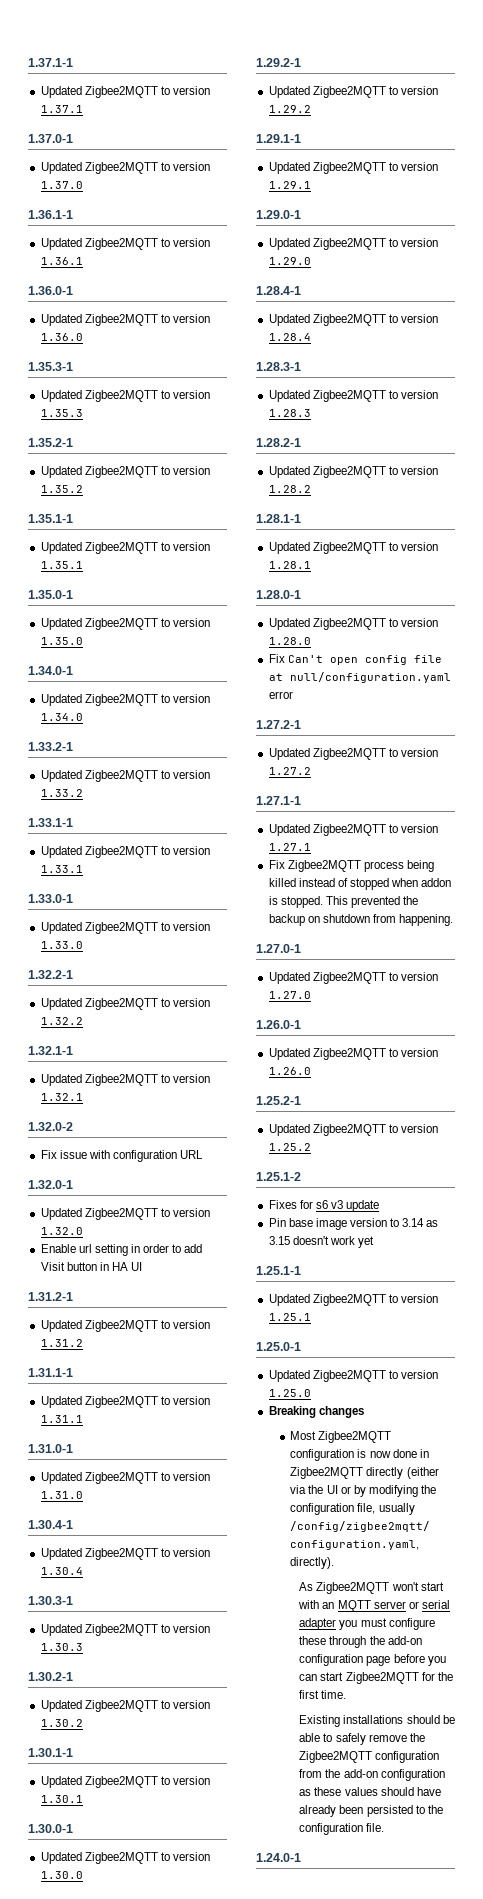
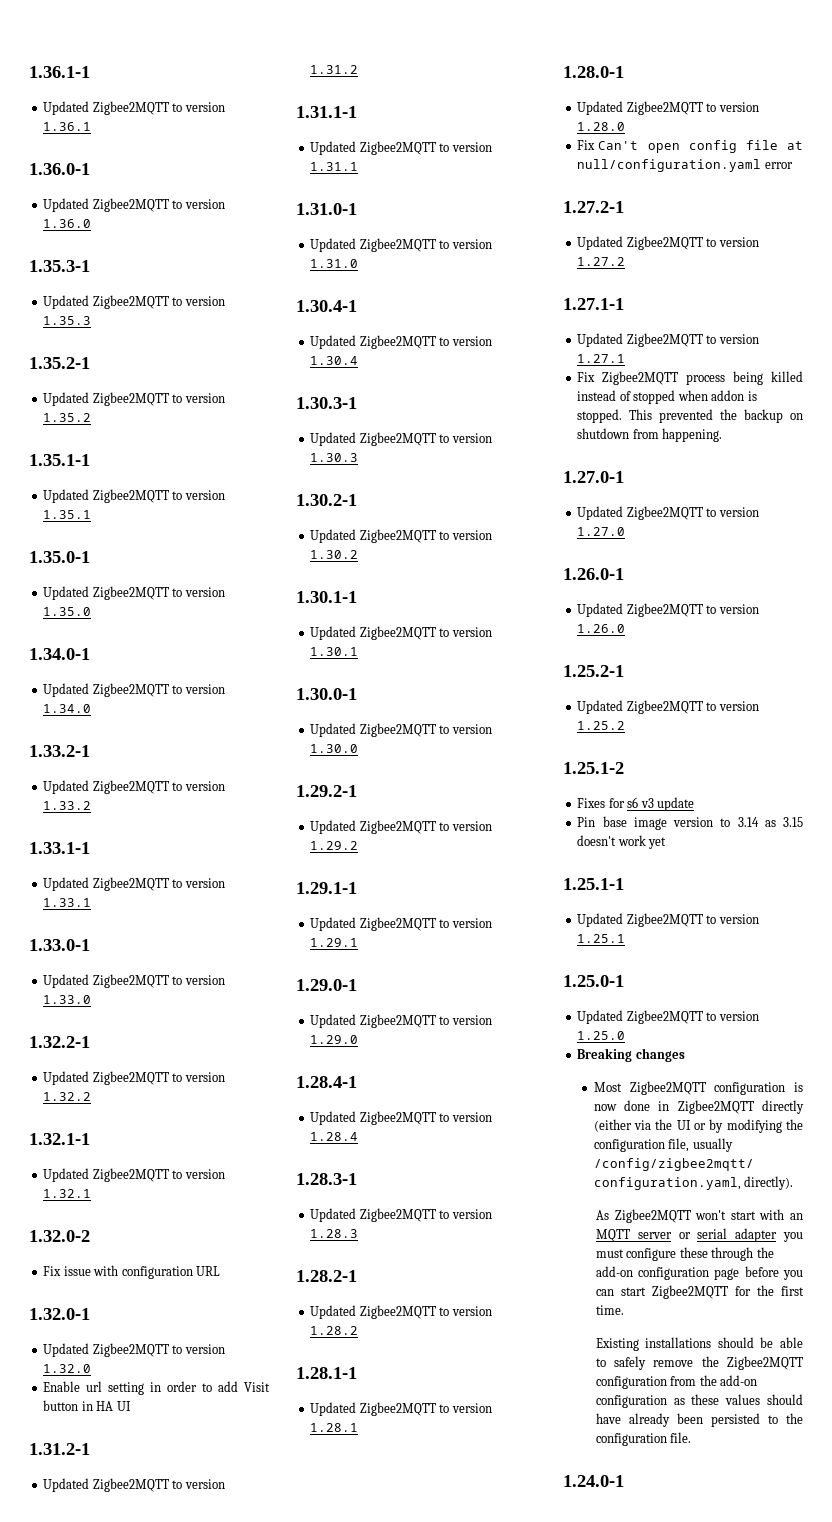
- 1.37.1-1
- Updated Zigbee2MQTT to version 1.37.1
- 1.37.0-1
- Updated Zigbee2MQTT to version 1.37.0

